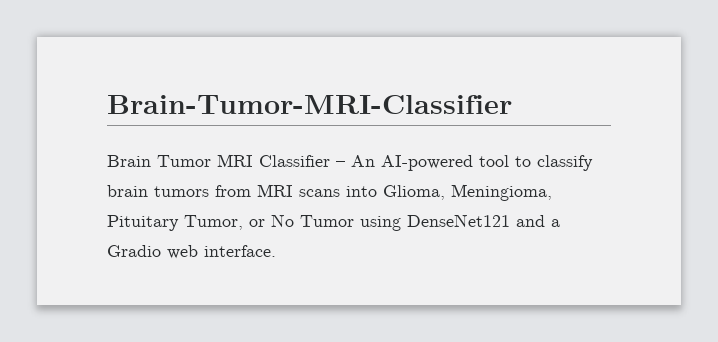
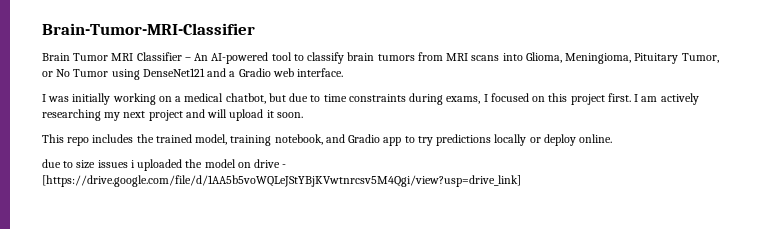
+ I was initially working on a medical chatbot, but due to time constraints during exams, I focused on this project first. I am actively researching my next project and will upload it soon.
+ This repo includes the trained model, training notebook, and Gradio app to try predictions locally or deploy online.
+ due to size issues i uploaded the model on drive - [https://drive.google.com/file/d/1AA5b5voWQLeJStYBjKVwtnrcsv5M4Qgi/view?usp=drive_link]

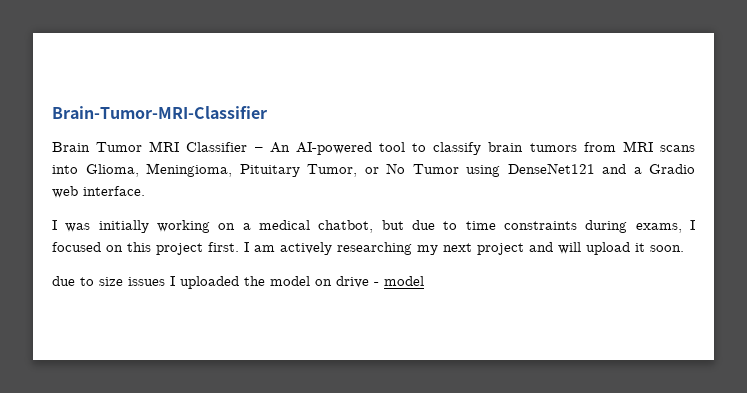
- This repo includes the trained model, training notebook, and Gradio app to try predictions locally or deploy online.
- due to size issues i uploaded the model on drive - [https://drive.google.com/file/d/1AA5b5voWQLeJStYBjKVwtnrcsv5M4Qgi/view?usp=drive_link]
+ due to size issues I uploaded the model on drive - model

